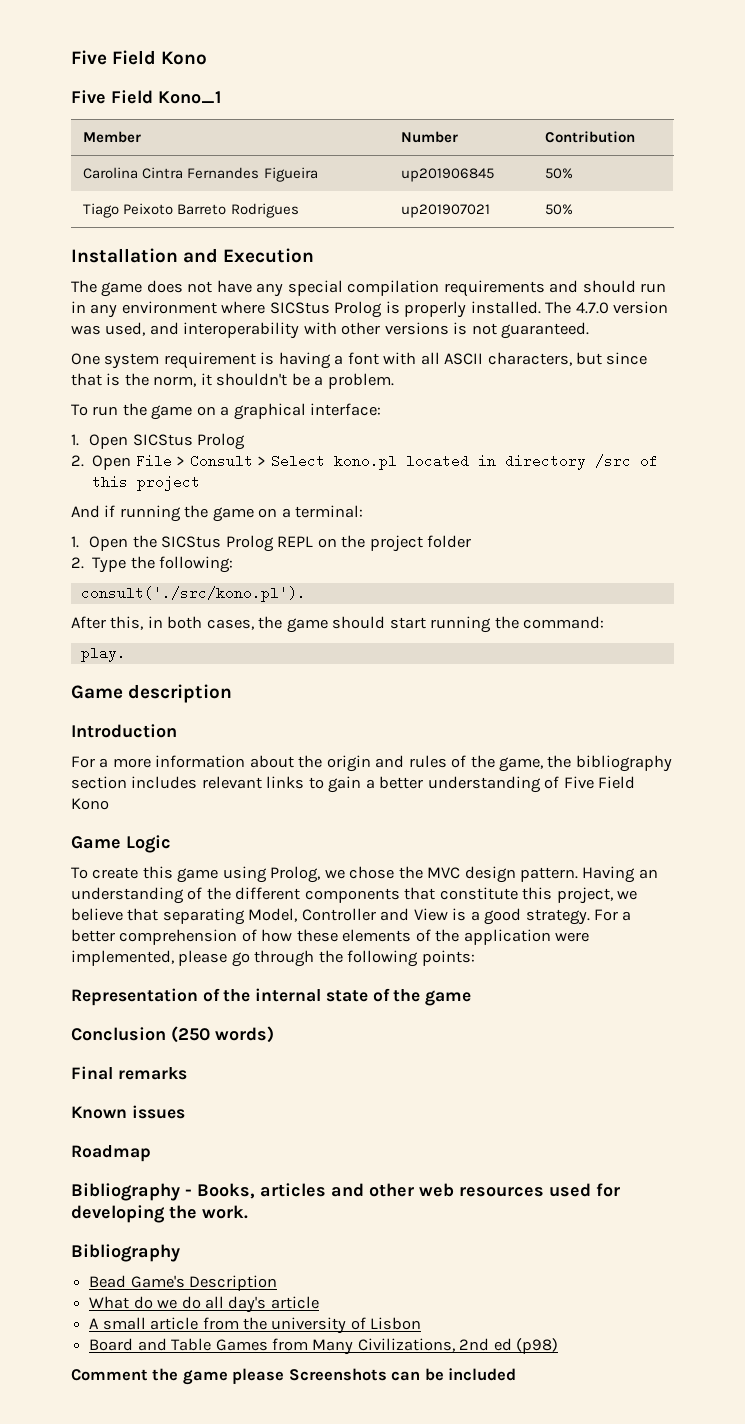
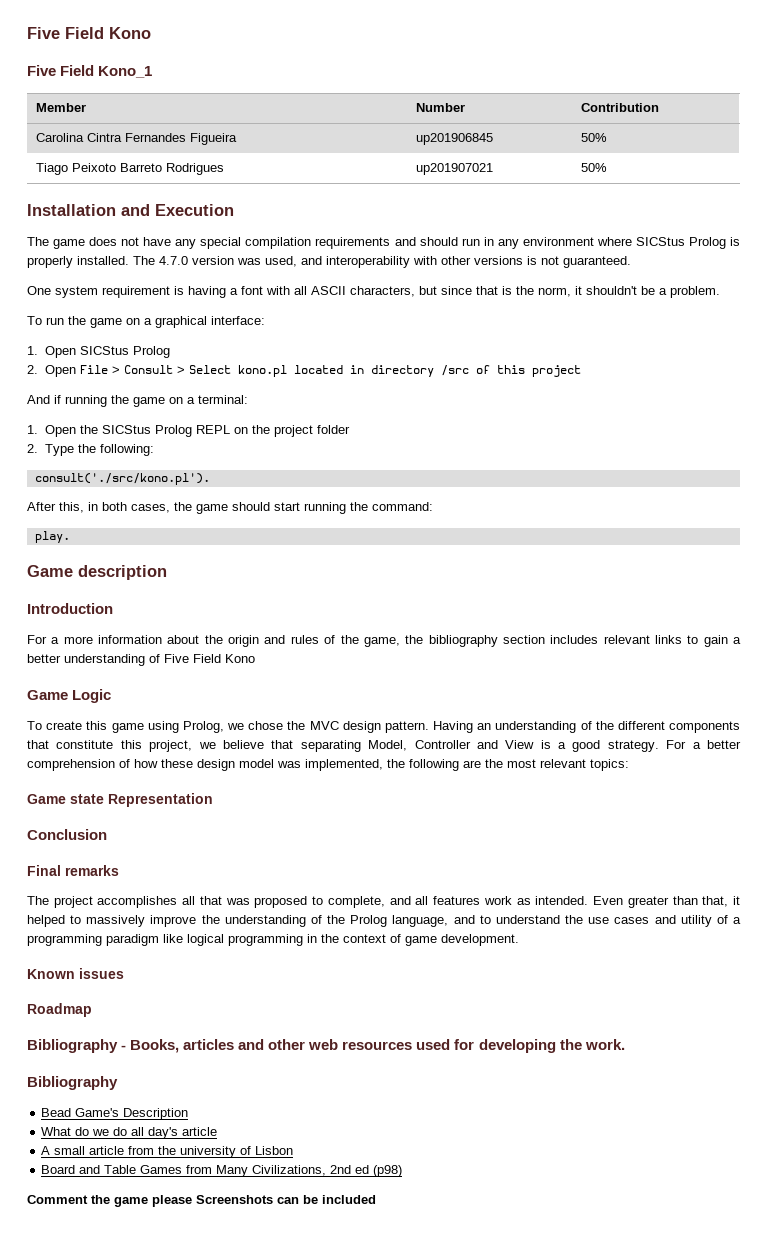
- For a better comprehension of how these elements of the application were implemented, please go through the following points:
- Representation of the internal state of the game
+ For a better comprehension of how these design model was implemented, the following are the most relevant topics:
+ Game state Representation
- Conclusion (250 words)
+ Conclusion
+ The project accomplishes all that was proposed to complete, and all features work as intended. Even greater than that, it helped to massively improve the understanding of the Prolog language, and to understand the use cases and utility of a programming paradigm like logical programming in the context of game development.

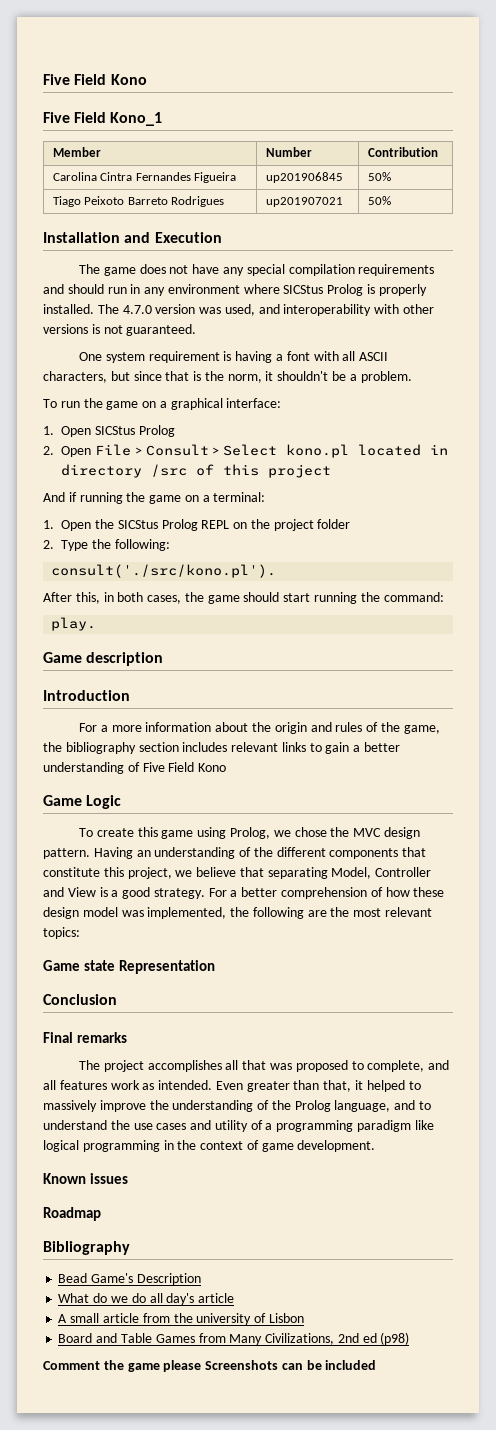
- Bibliography - Books, articles and other web resources used for developing the work.

